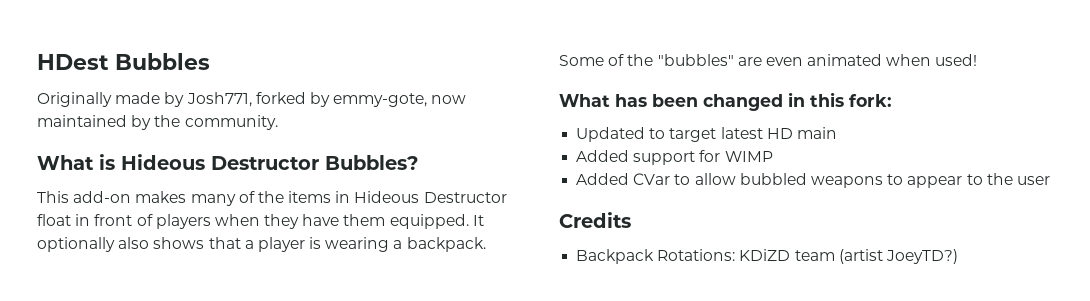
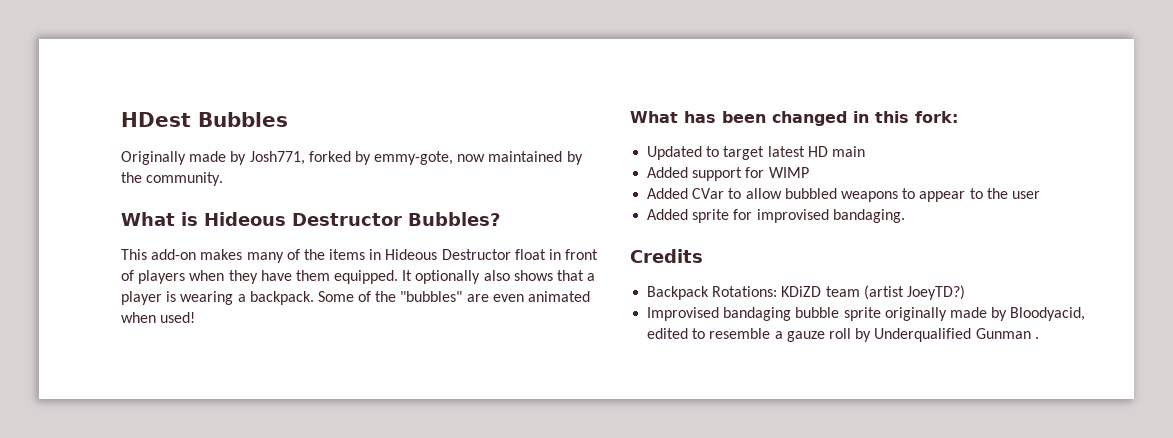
+ Added sprite for improvised bandaging.
+ Improvised bandaging bubble sprite originally made by Bloodyacid, edited to resemble a gauze roll by Underqualified Gunman .

